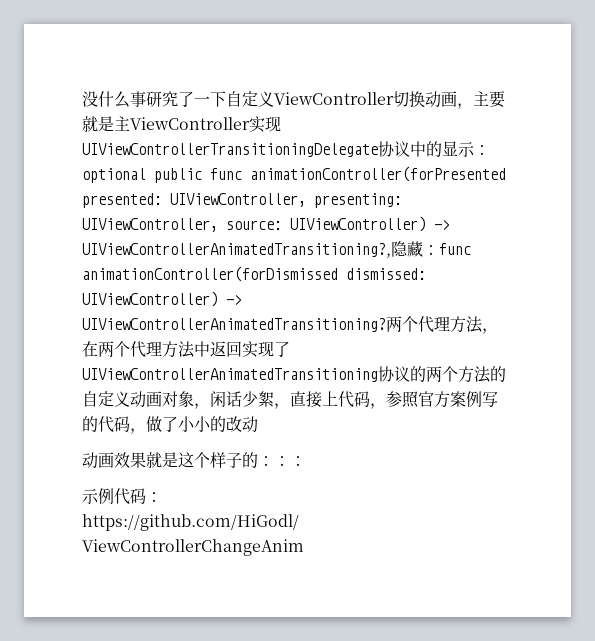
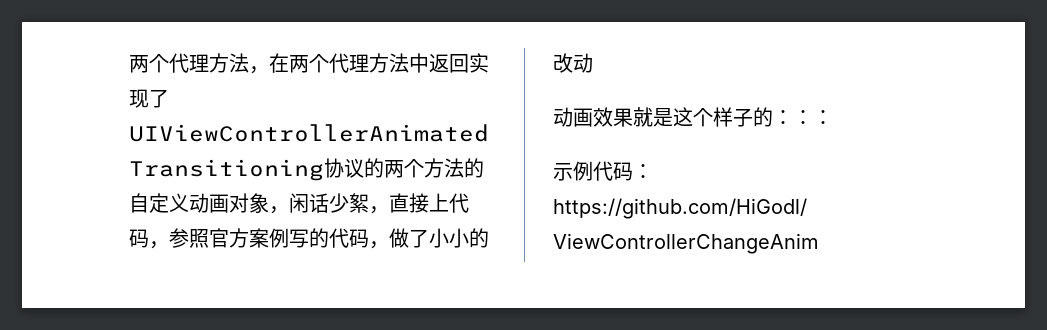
- 没什么事研究了一下自定义ViewController切换动画，主要就是主ViewController实现UIViewControllerTransitioningDelegate协议中的显示：optional public func animationController(forPresented presented: UIViewController, presenting: UIViewController, source: UIViewController) -> UIViewControllerAnimatedTransitioning?,隐藏：func animationController(forDismissed dismissed: UIViewController) -> UIViewControllerAnimatedTransitioning?

